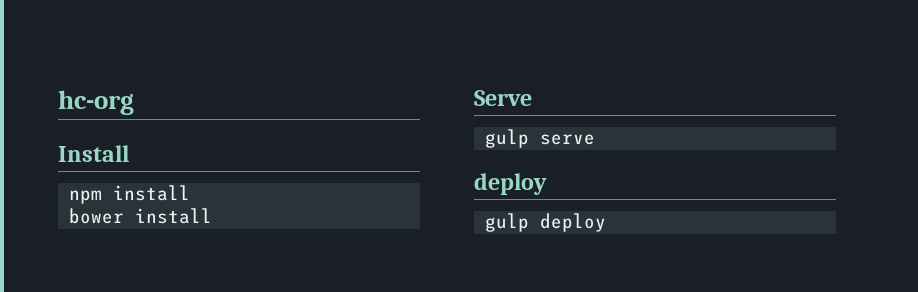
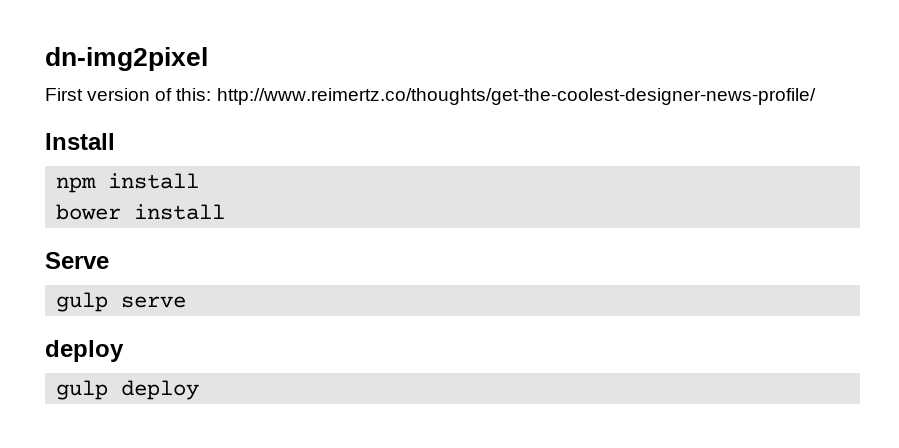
- hc-org
+ dn-img2pixel
+ First version of this: http://www.reimertz.co/thoughts/get-the-coolest-designer-news-profile/

